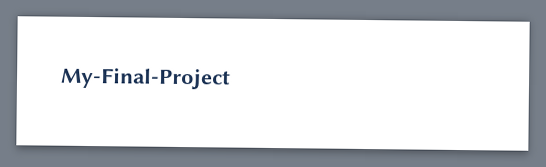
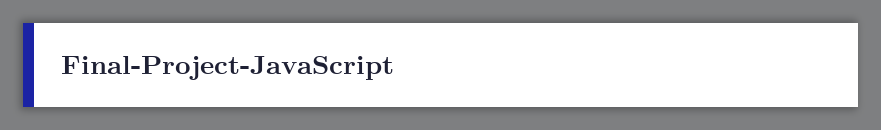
- My-Final-Project
+ Final-Project-JavaScript

